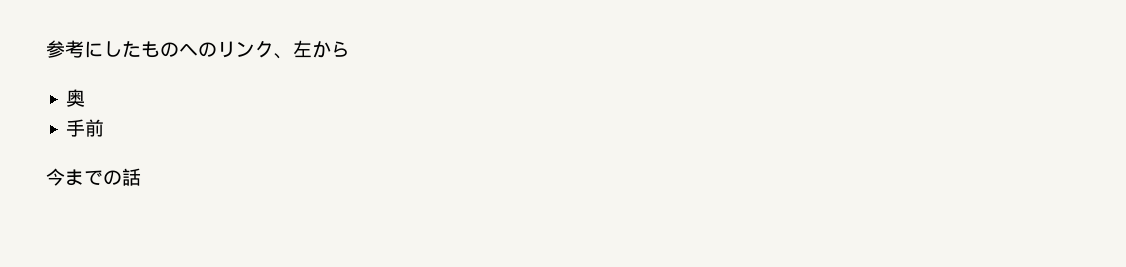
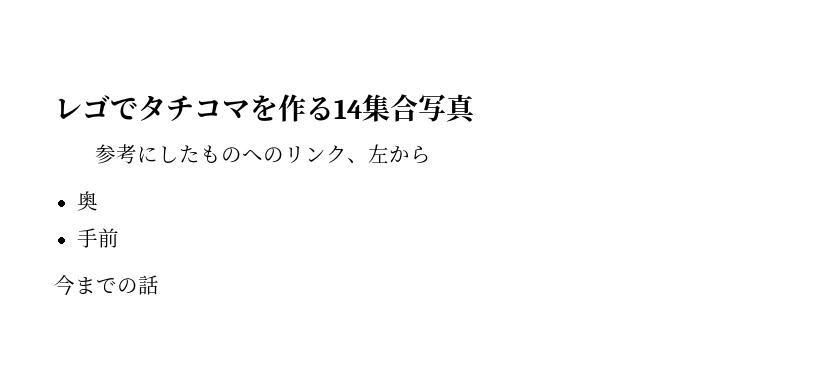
+ レゴでタチコマを作る14集合写真

